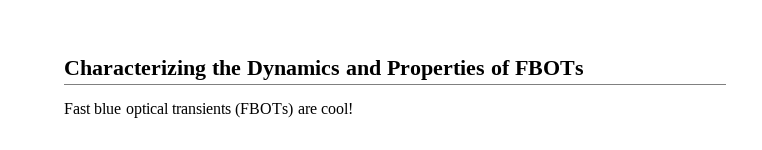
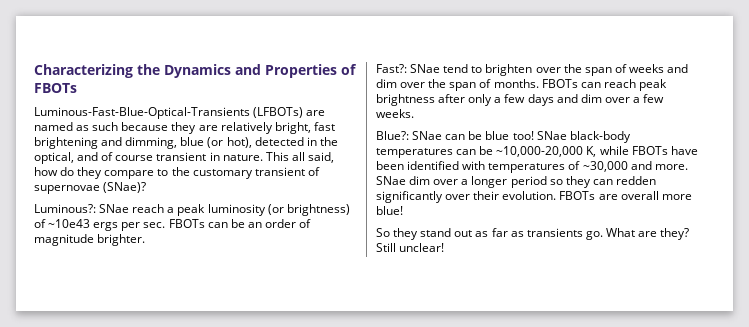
- Fast blue optical transients (FBOTs) are cool!
+ Luminous-Fast-Blue-Optical-Transients (LFBOTs) are named as such because they are relatively bright, fast brightening and dimming, blue (or hot), detected in the optical, and of course transient in nature. This all said, how do they compare to the customary transient of supernovae (SNae)?
+ Luminous?: SNae reach a peak luminosity (or brightness) of ~10e43 ergs per sec. FBOTs can be an order of magnitude brighter.
+ Fast?: SNae tend to brighten over the span of weeks and dim over the span of months. FBOTs can reach peak brightness after only a few days and dim over a few weeks.
+ Blue?: SNae can be blue too! SNae black-body temperatures can be ~10,000-20,000 K, while FBOTs have been identified with temperatures of ~30,000 and more. SNae dim over a longer period so they can redden significantly over their evolution. FBOTs are overall more blue!
+ So they stand out as far as transients go. What are they? Still unclear!

